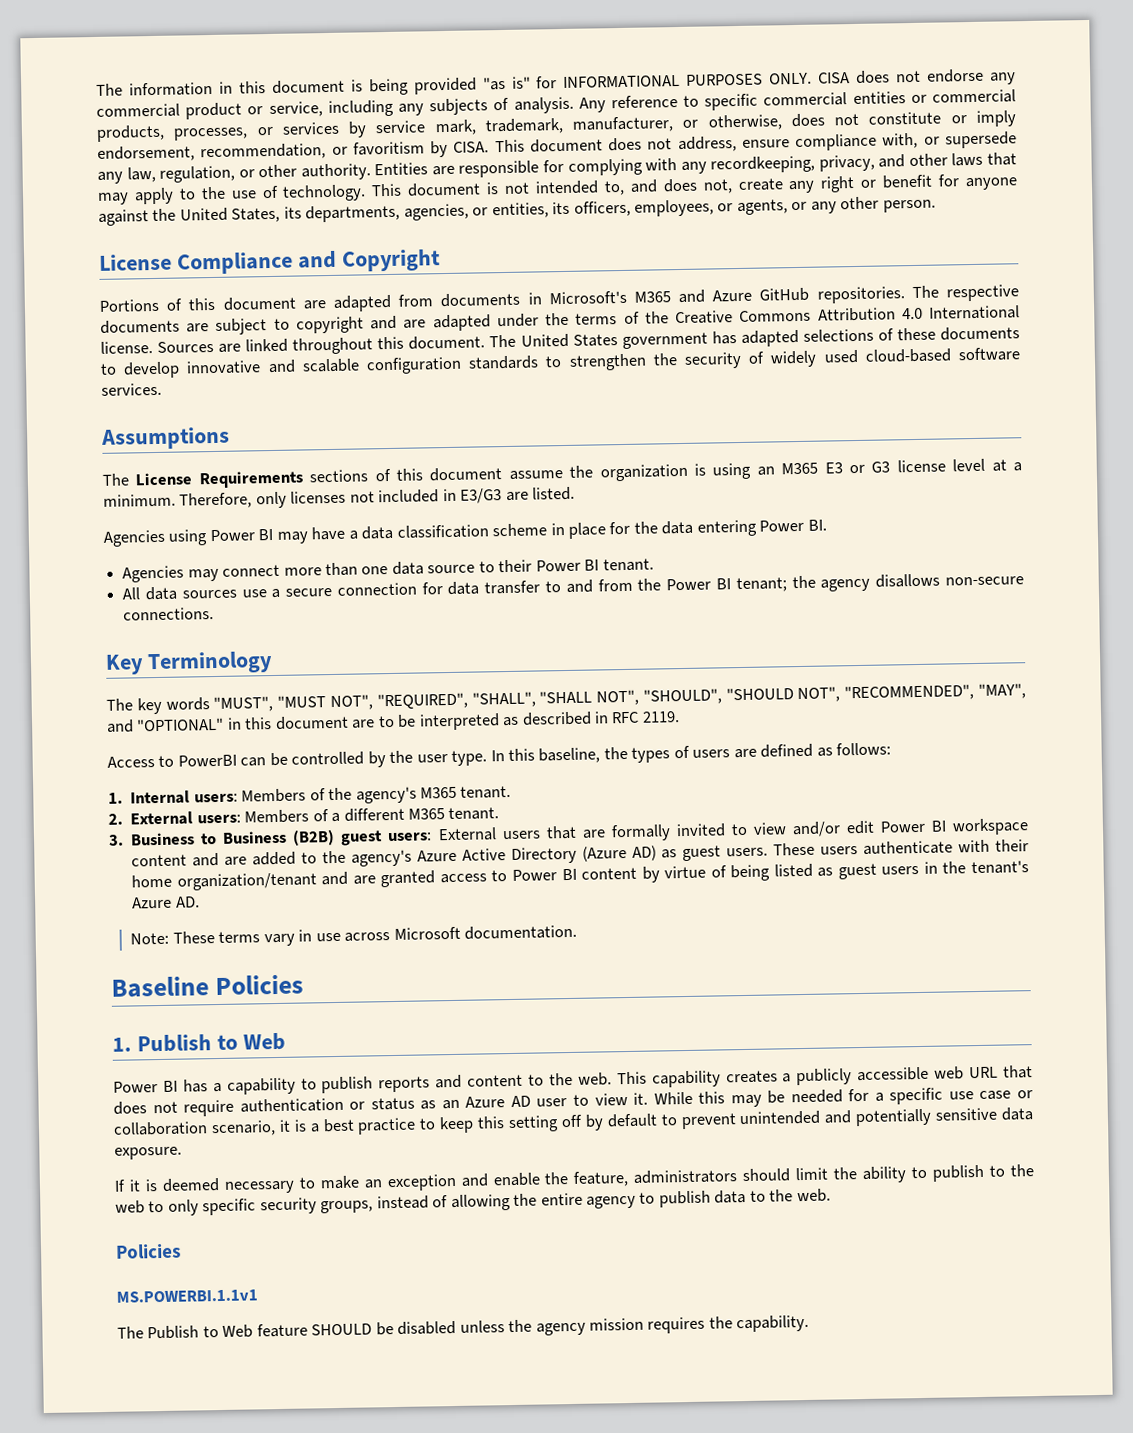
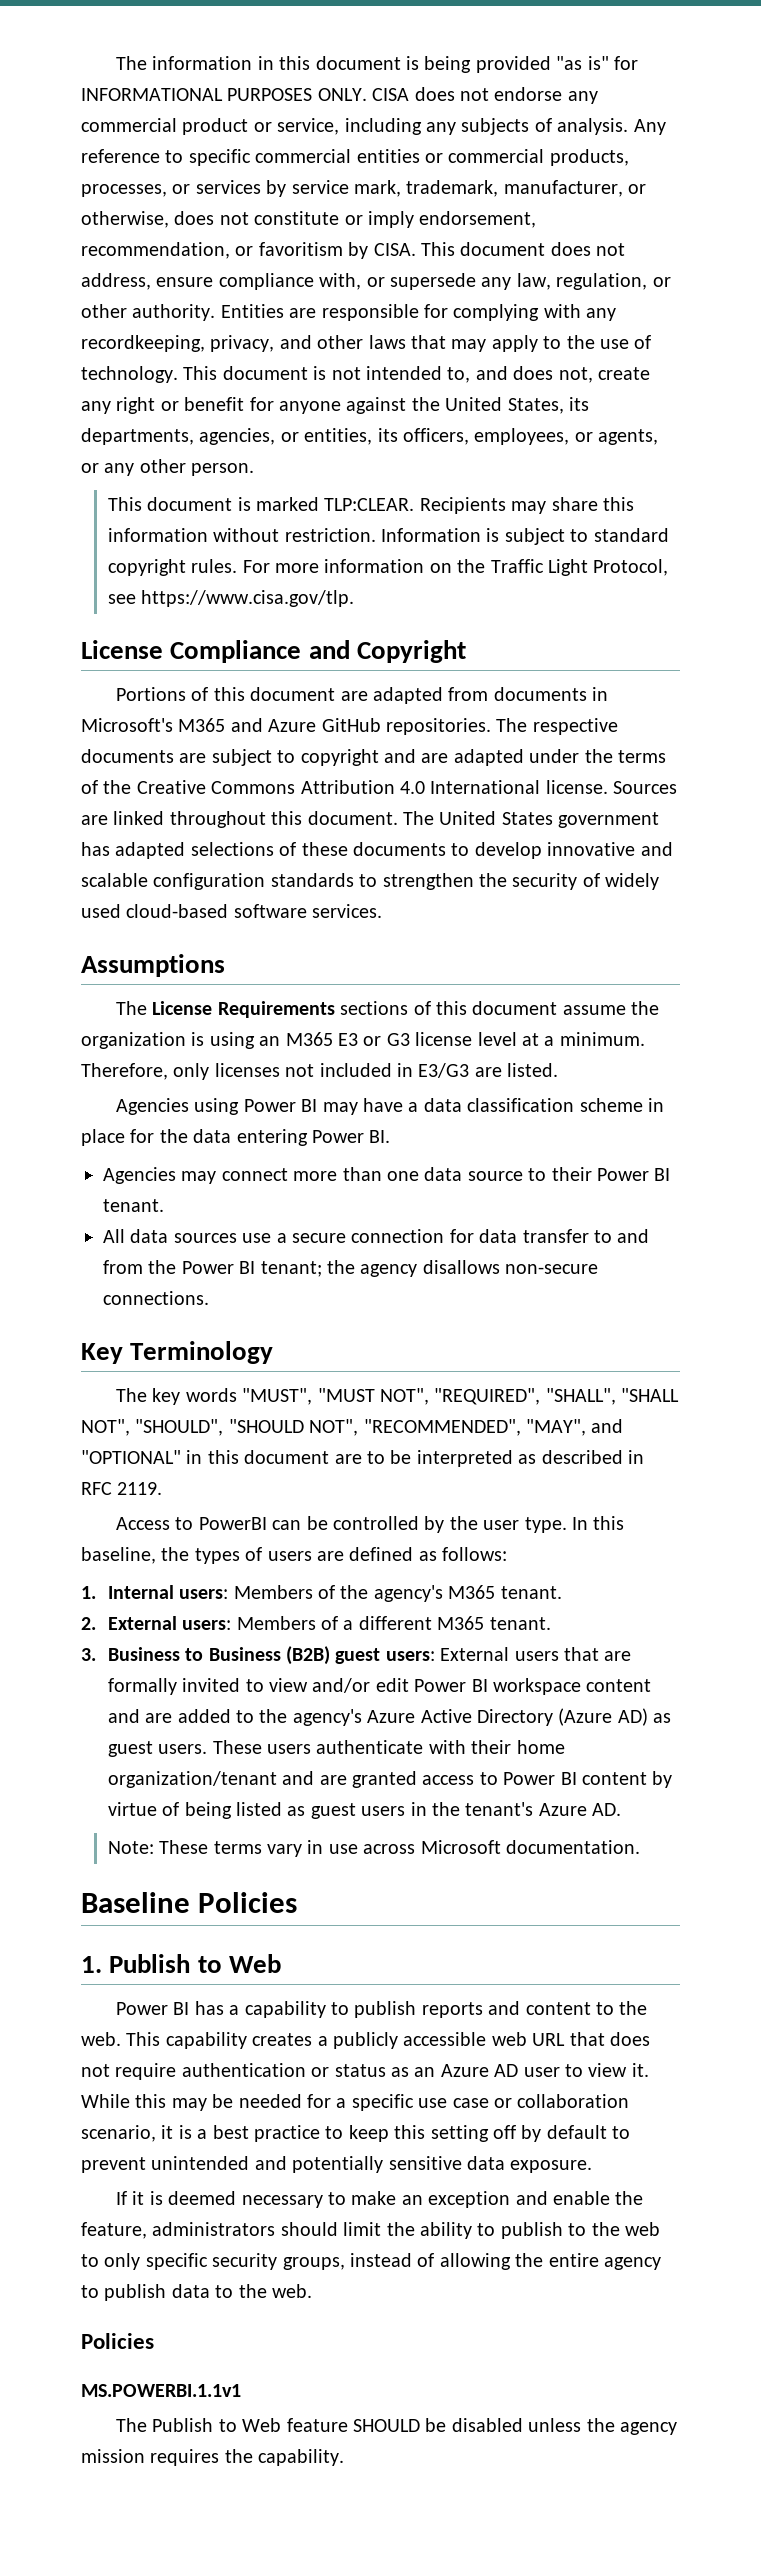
+ This document is marked TLP:CLEAR. Recipients may share this information without restriction. Information is subject to standard copyright rules. For more information on the Traffic Light Protocol, see https://www.cisa.gov/tlp.

